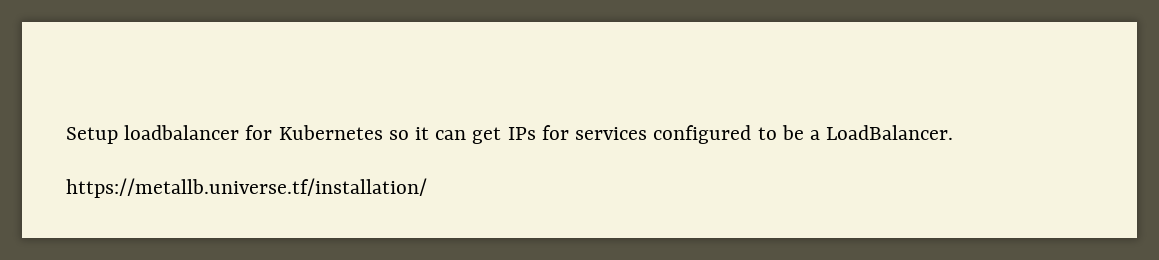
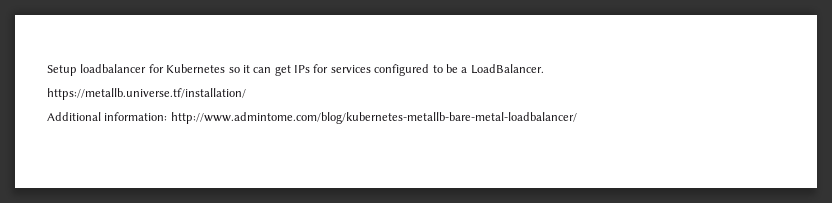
+ Additional information: http://www.admintome.com/blog/kubernetes-metallb-bare-metal-loadbalancer/

